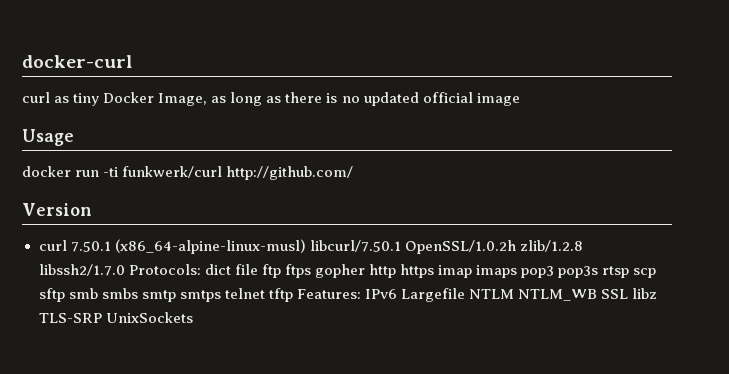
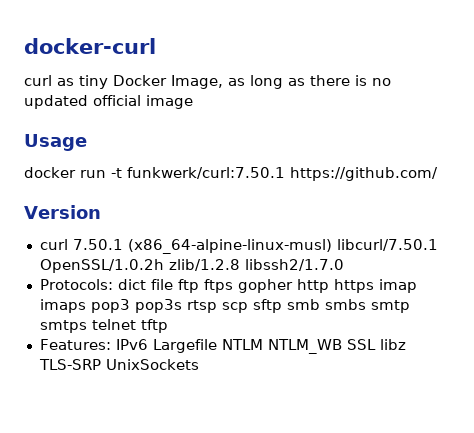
- docker run -ti funkwerk/curl http://github.com/
+ docker run -t funkwerk/curl:7.50.1 https://github.com/
- curl 7.50.1 (x86_64-alpine-linux-musl) libcurl/7.50.1 OpenSSL/1.0.2h zlib/1.2.8 libssh2/1.7.0 Protocols: dict file ftp ftps gopher http https imap imaps pop3 pop3s rtsp scp sftp smb smbs smtp smtps telnet tftp Features: IPv6 Largefile NTLM NTLM_WB SSL libz TLS-SRP UnixSockets
+ curl 7.50.1 (x86_64-alpine-linux-musl) libcurl/7.50.1 OpenSSL/1.0.2h zlib/1.2.8 libssh2/1.7.0
+ Protocols: dict file ftp ftps gopher http https imap imaps pop3 pop3s rtsp scp sftp smb smbs smtp smtps telnet tftp
+ Features: IPv6 Largefile NTLM NTLM_WB SSL libz TLS-SRP UnixSockets

